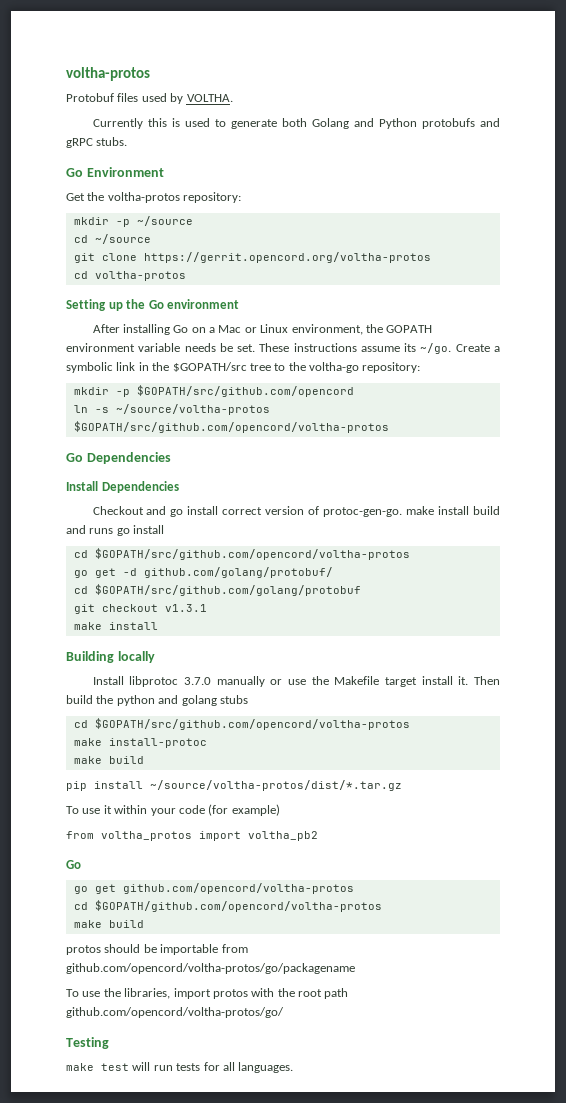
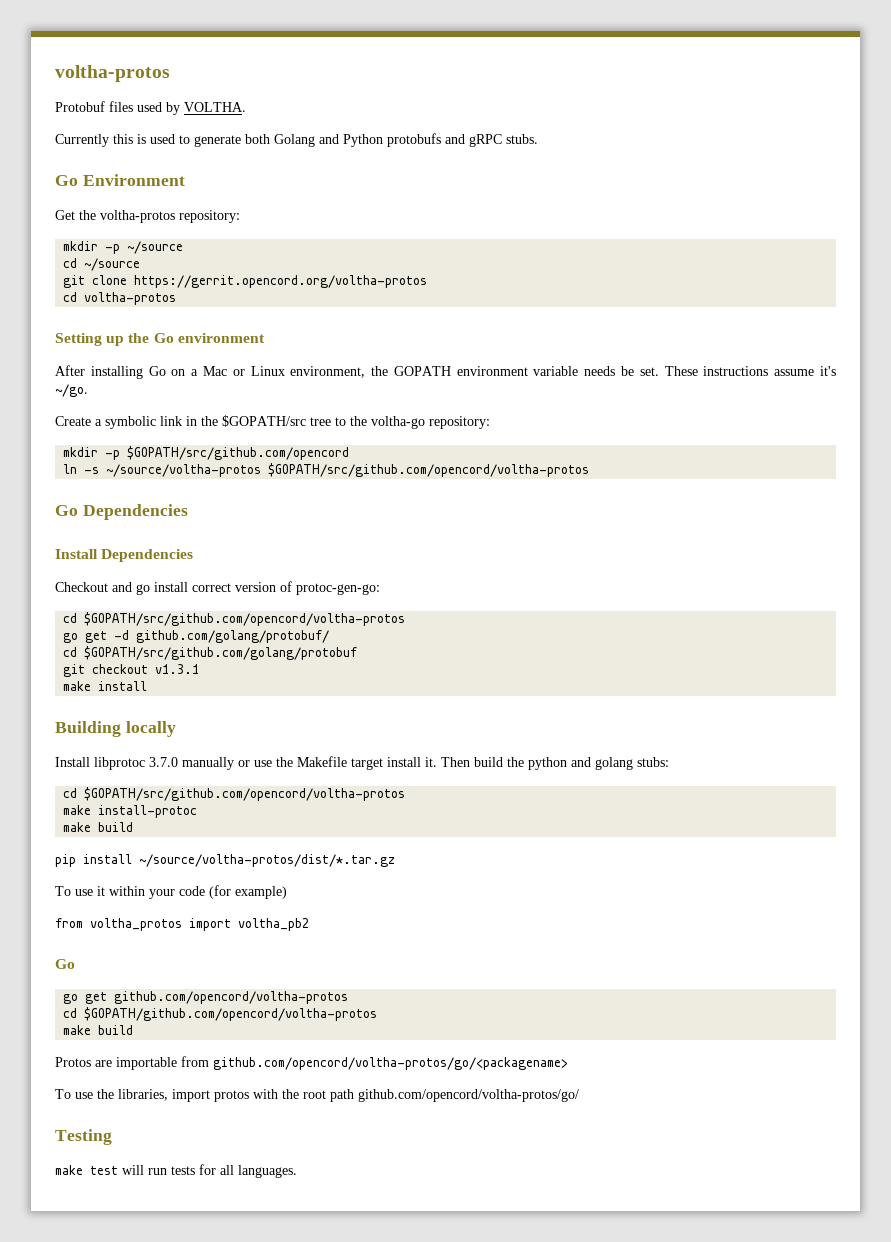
- These instructions assume its ~/go. Create a symbolic link in the $GOPATH/src tree to the voltha-go repository:
+ These instructions assume it's ~/go.
+ Create a symbolic link in the $GOPATH/src tree to the voltha-go repository:
- Checkout and go install correct version of protoc-gen-go. make install build and runs go install
+ Checkout and go install correct version of protoc-gen-go:
- Then build the python and golang stubs
+ Then build the python and golang stubs:
- protos should be importable from github.com/opencord/voltha-protos/go/packagename
+ Protos are importable from github.com/opencord/voltha-protos/go/<packagename>

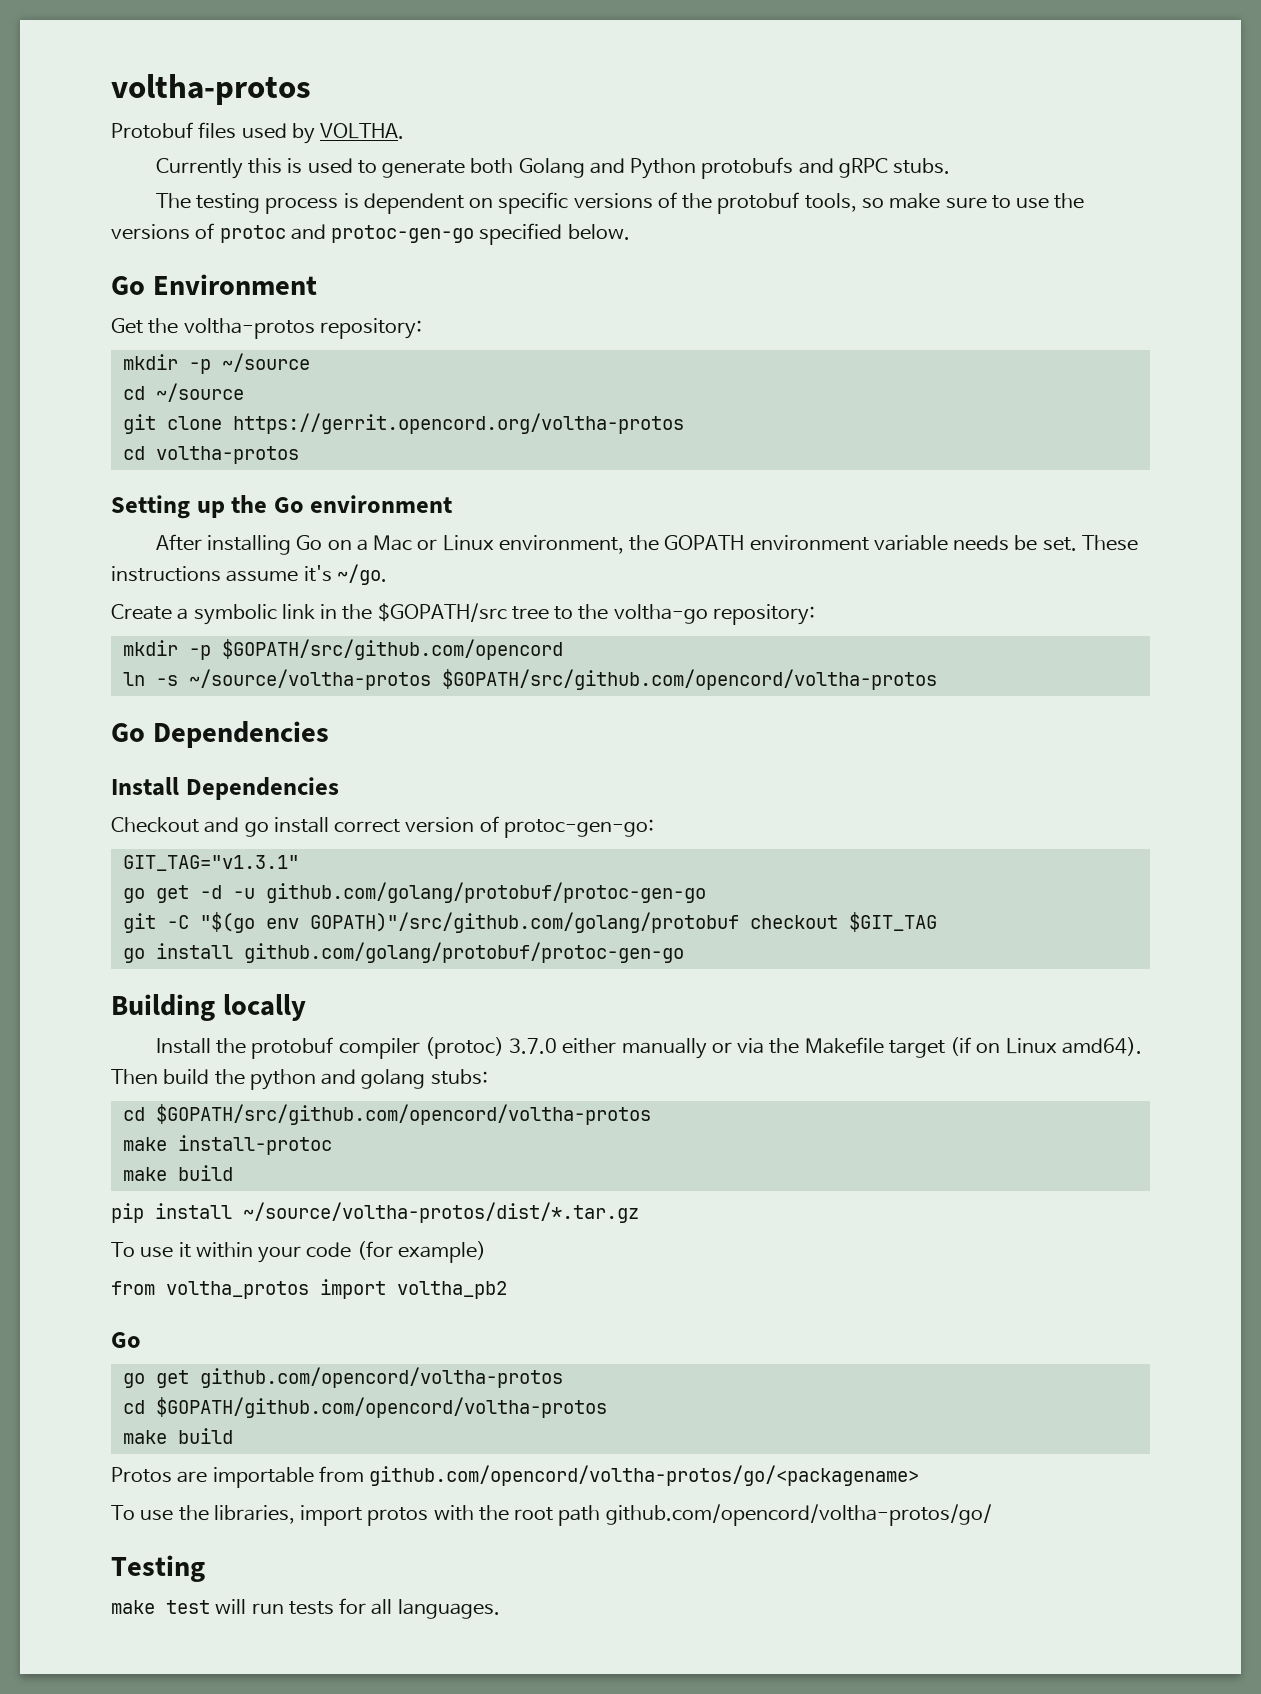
+ The testing process is dependent on specific versions of the protobuf tools, so make sure to use the versions of protoc and protoc-gen-go specified below.
  Checkout and go install correct version of protoc-gen-go:
- cd $GOPATH/src/github.com/opencord/voltha-protos
+ GIT_TAG="v1.3.1"
- go get -d github.com/golang/protobuf/
- cd $GOPATH/src/github.com/golang/protobuf
- git checkout v1.3.1
- make install
+ go get -d -u github.com/golang/protobuf/protoc-gen-go
+ git -C "$(go env GOPATH)"/src/github.com/golang/protobuf checkout $GIT_TAG
+ go install github.com/golang/protobuf/protoc-gen-go
- Install libprotoc 3.7.0 manually or use the Makefile target install it.
+ Install the protobuf compiler (protoc) 3.7.0 either manually or via the Makefile target (if on Linux amd64).

